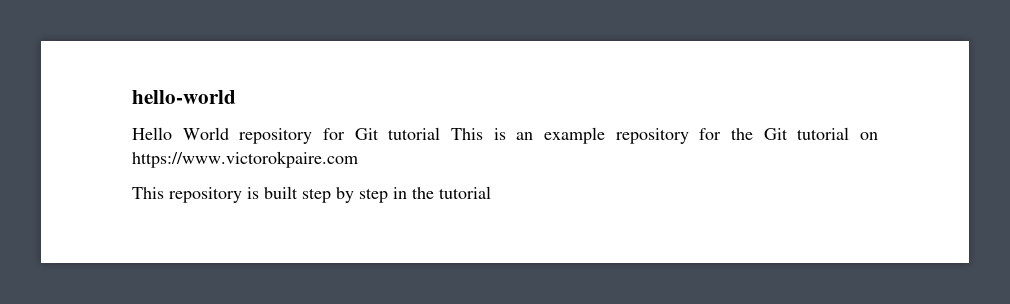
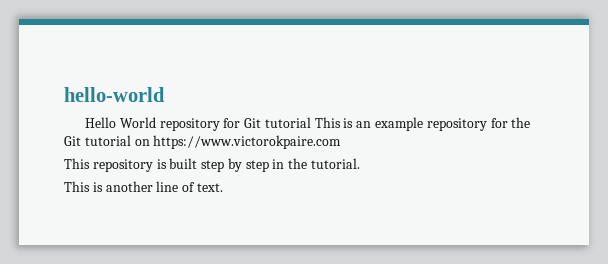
- This repository is built step by step in the tutorial
+ This repository is built step by step in the tutorial.
+ This is another line of text.

